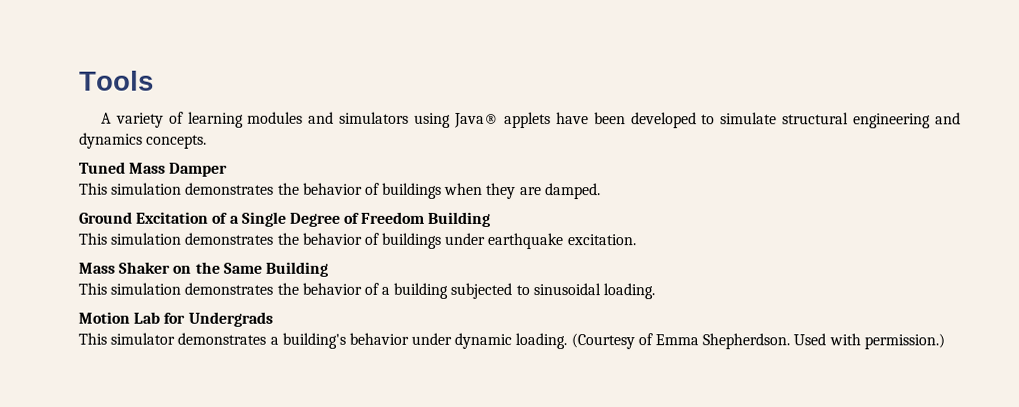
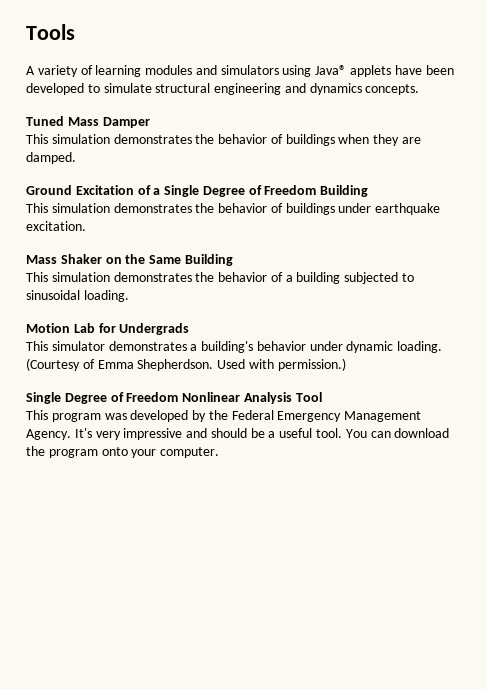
+ Single Degree of Freedom Nonlinear Analysis Tool
+ This program was developed by the Federal Emergency Management Agency. It's very impressive and should be a useful tool. You can download the program onto your computer.

